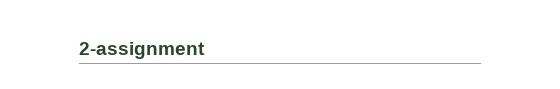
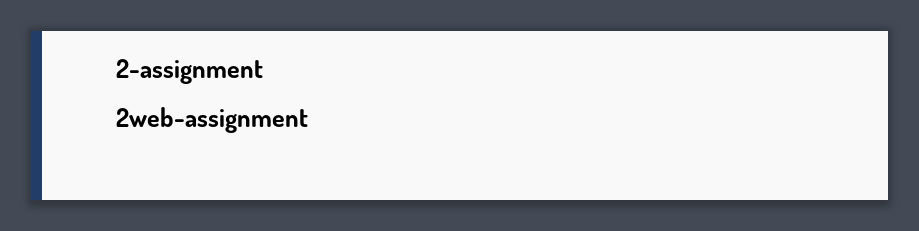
+ 2web-assignment

